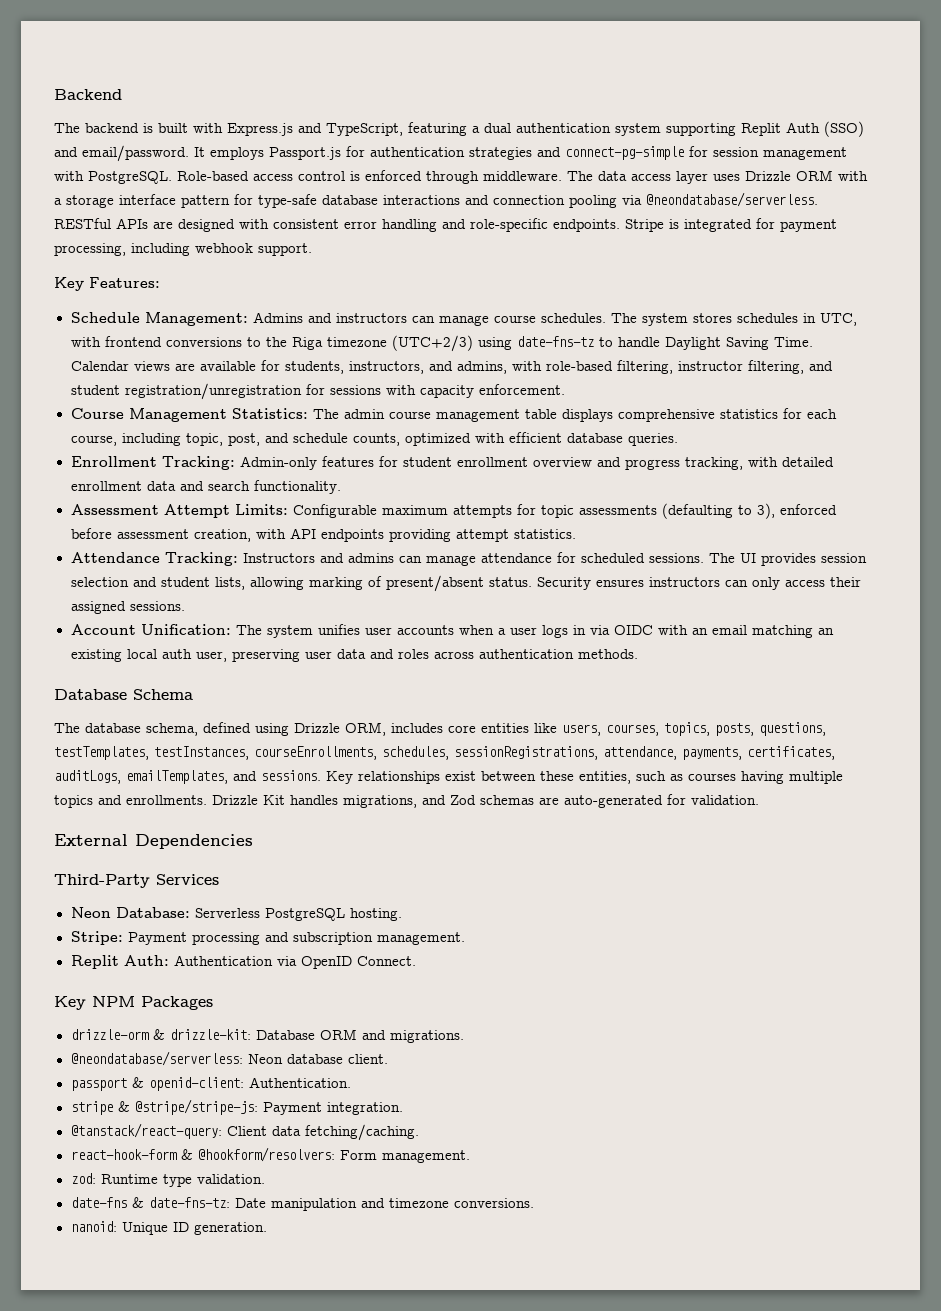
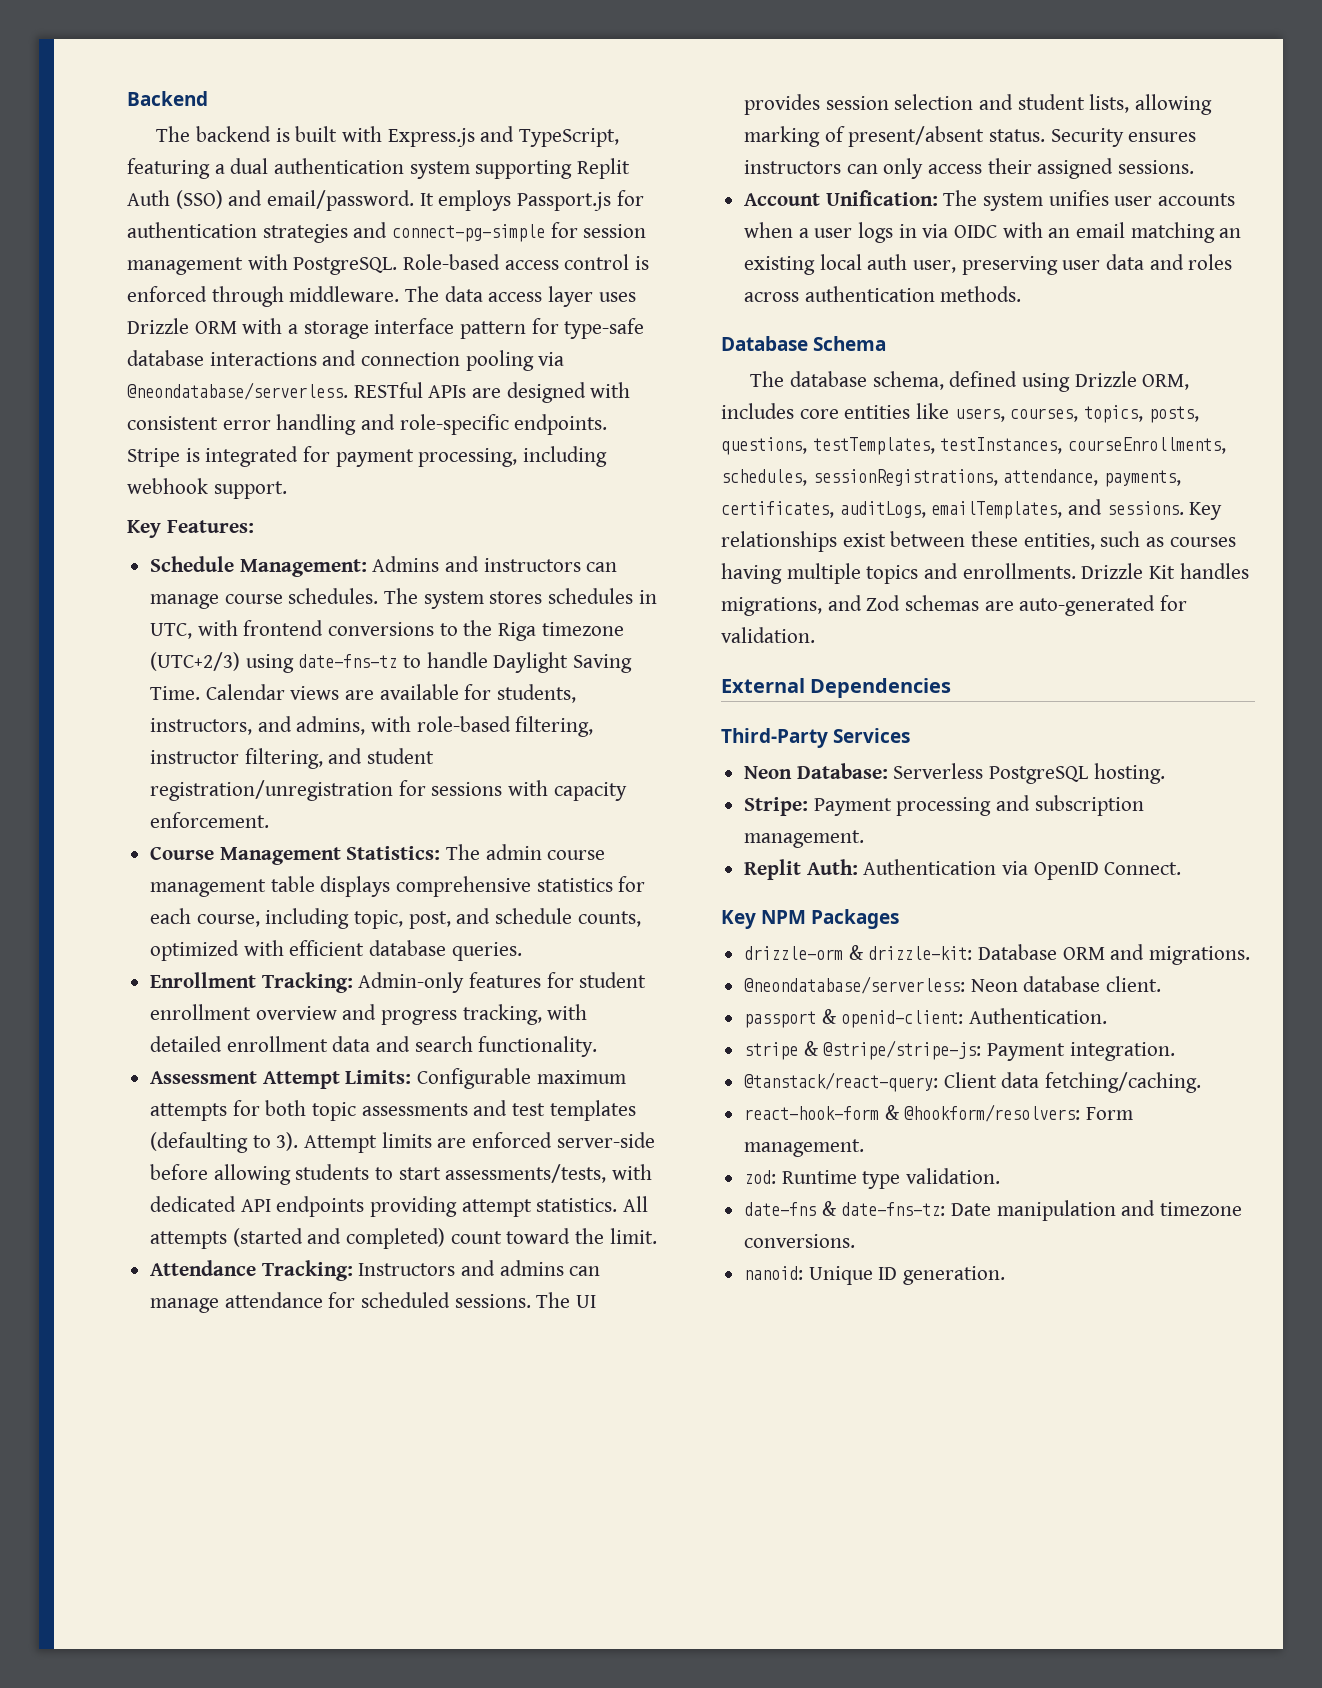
- Assessment Attempt Limits: Configurable maximum attempts for topic assessments (defaulting to 3), enforced before assessment creation, with API endpoints providing attempt statistics.
+ Assessment Attempt Limits: Configurable maximum attempts for both topic assessments and test templates (defaulting to 3). Attempt limits are enforced server-side before allowing students to start assessments/tests, with dedicated API endpoints providing attempt statistics. All attempts (started and completed) count toward the limit.

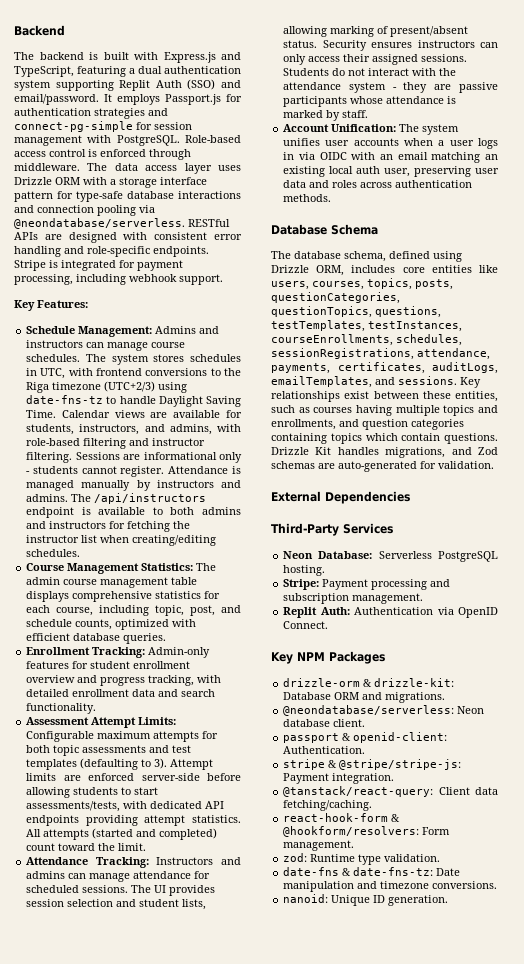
- Calendar views are available for students, instructors, and admins, with role-based filtering, instructor filtering, and student registration/unregistration for sessions with capacity enforcement.
+ Calendar views are available for students, instructors, and admins, with role-based filtering and instructor filtering. Sessions are informational only - students cannot register. Attendance is managed manually by instructors and admins. The /api/instructors endpoint is available to both admins and instructors for fetching the instructor list when creating/editing schedules.
+ Students do not interact with the attendance system - they are passive participants whose attendance is marked by staff.
- The database schema, defined using Drizzle ORM, includes core entities like users, courses, topics, posts, questions, testTemplates, testInstances, courseEnrollments, schedules, sessionRegistrations, attendance, payments, certificates, auditLogs, emailTemplates, and sessions.
+ The database schema, defined using Drizzle ORM, includes core entities like users, courses, topics, posts, questionCategories, questionTopics, questions, testTemplates, testInstances, courseEnrollments, schedules, sessionRegistrations, attendance, payments, certificates, auditLogs, emailTemplates, and sessions.
- Key relationships exist between these entities, such as courses having multiple topics and enrollments.
+ Key relationships exist between these entities, such as courses having multiple topics and enrollments, and question categories containing topics which contain questions.

